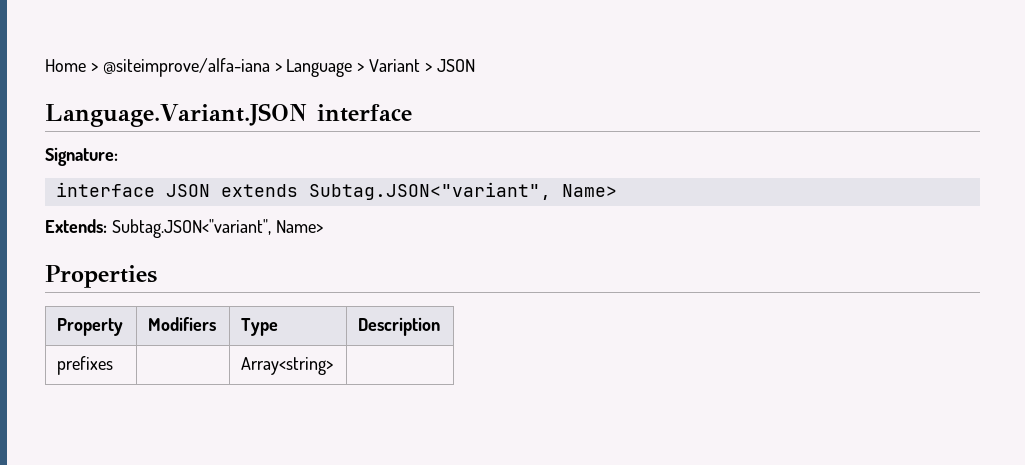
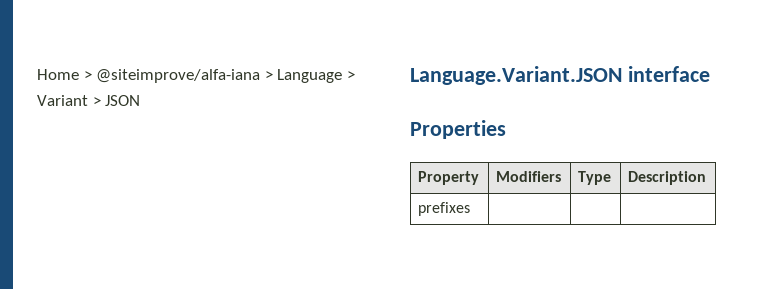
- Signature:
- interface JSON extends Subtag.JSON<"variant", Name>
- Extends: Subtag.JSON<"variant", Name>
- prefixes | | Array<string> |
+ prefixes | | |

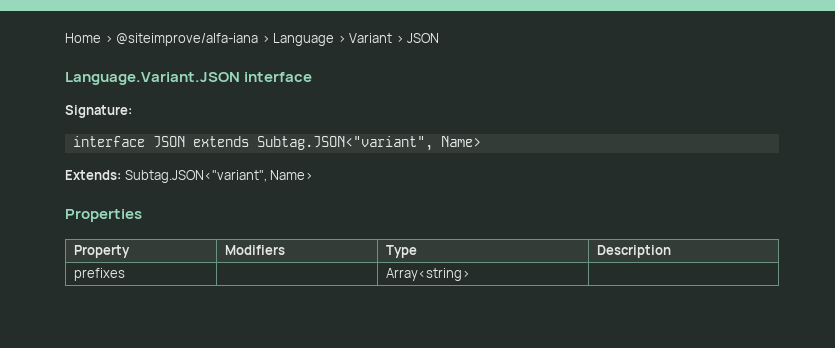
+ Signature:
+ interface JSON extends Subtag.JSON<"variant", Name>
+ Extends: Subtag.JSON<"variant", Name>
- prefixes | | |
+ prefixes | | Array<string> |

